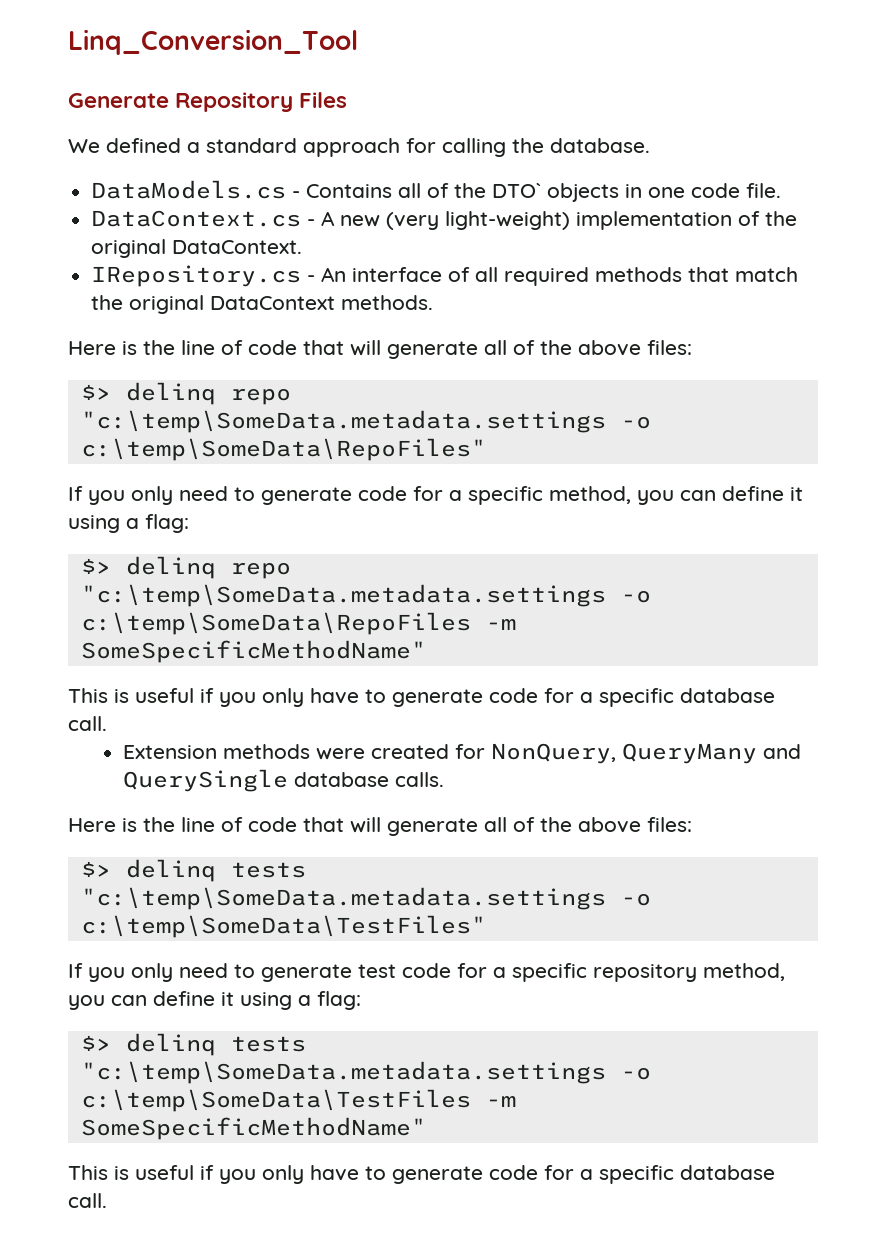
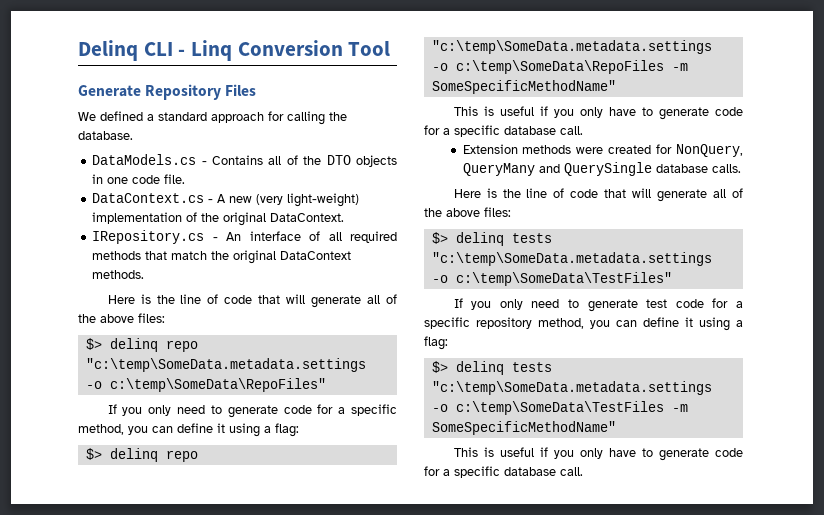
- Linq_Conversion_Tool
+ Delinq CLI - Linq Conversion Tool
- DataModels.cs - Contains all of the DTO` objects in one code file.
+ DataModels.cs - Contains all of the DTO objects in one code file.

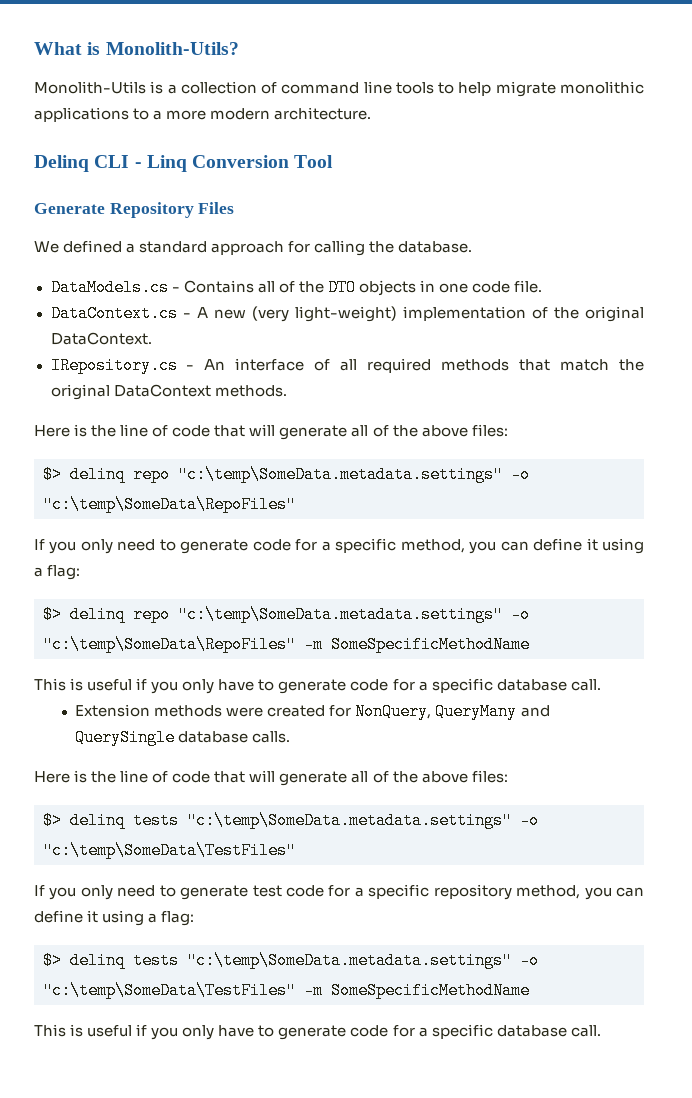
+ What is Monolith-Utils?
+ Monolith-Utils is a collection of command line tools to help migrate monolithic applications to a more modern architecture.
  IRepository.cs - An interface of all required methods that match the original DataContext methods.
  Here is the line of code that will generate all of the above files:
- $> delinq repo "c:\temp\SomeData.metadata.settings -o c:\temp\SomeData\RepoFiles"
+ $> delinq repo "c:\temp\SomeData.metadata.settings" -o "c:\temp\SomeData\RepoFiles"
- $> delinq repo "c:\temp\SomeData.metadata.settings -o c:\temp\SomeData\RepoFiles -m SomeSpecificMethodName"
+ $> delinq repo "c:\temp\SomeData.metadata.settings" -o "c:\temp\SomeData\RepoFiles" -m SomeSpecificMethodName
  Extension methods were created for NonQuery, QueryMany and QuerySingle database calls.
  Here is the line of code that will generate all of the above files:
- $> delinq tests "c:\temp\SomeData.metadata.settings -o c:\temp\SomeData\TestFiles"
+ $> delinq tests "c:\temp\SomeData.metadata.settings" -o "c:\temp\SomeData\TestFiles"
- $> delinq tests "c:\temp\SomeData.metadata.settings -o c:\temp\SomeData\TestFiles -m SomeSpecificMethodName"
+ $> delinq tests "c:\temp\SomeData.metadata.settings" -o "c:\temp\SomeData\TestFiles" -m SomeSpecificMethodName

